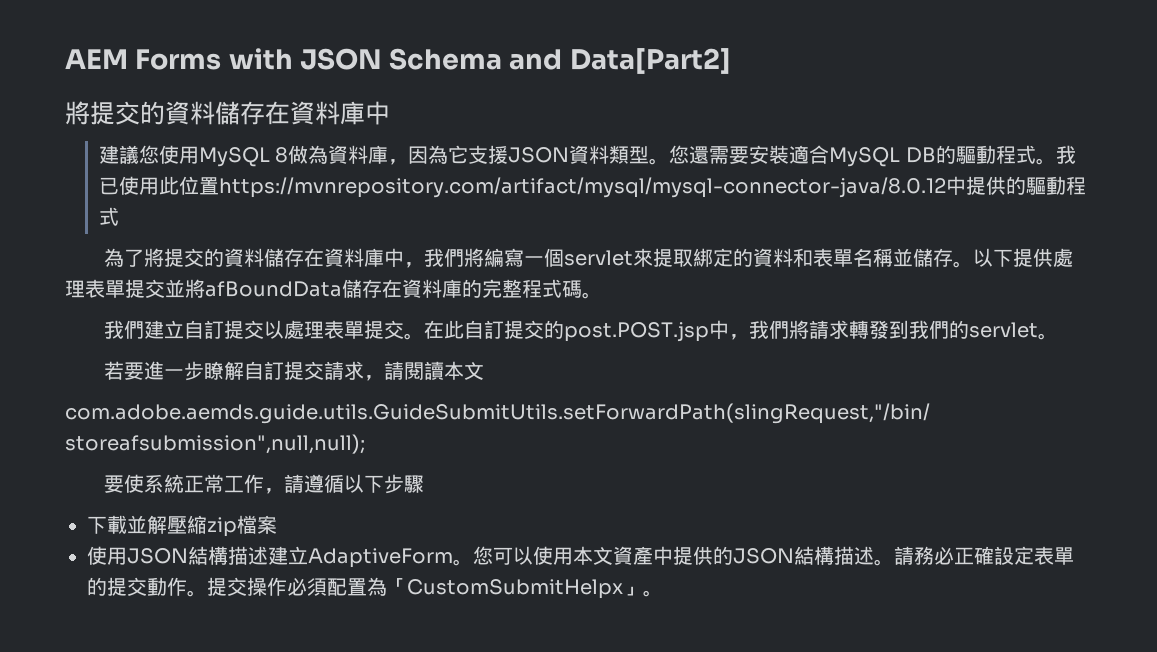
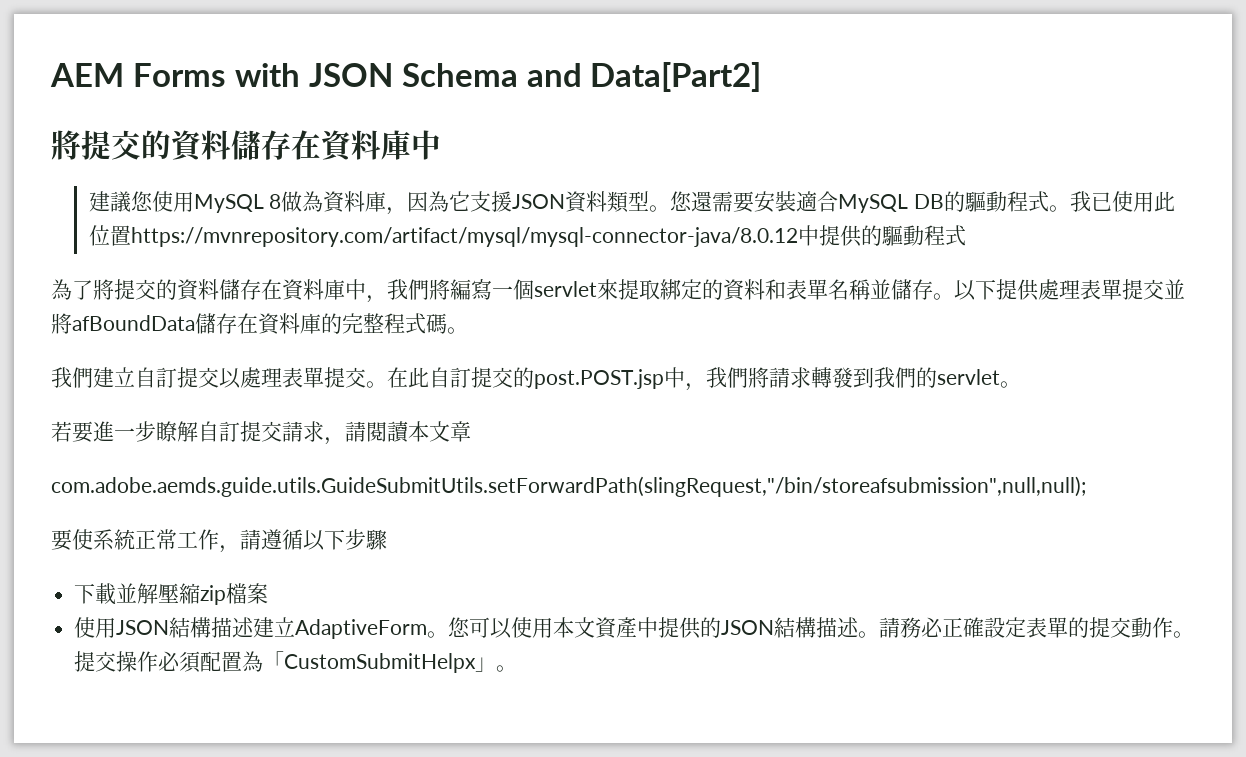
- 若要進一步瞭解自訂提交請求，請閱讀本文
+ 若要進一步瞭解自訂提交請求，請閱讀本文章

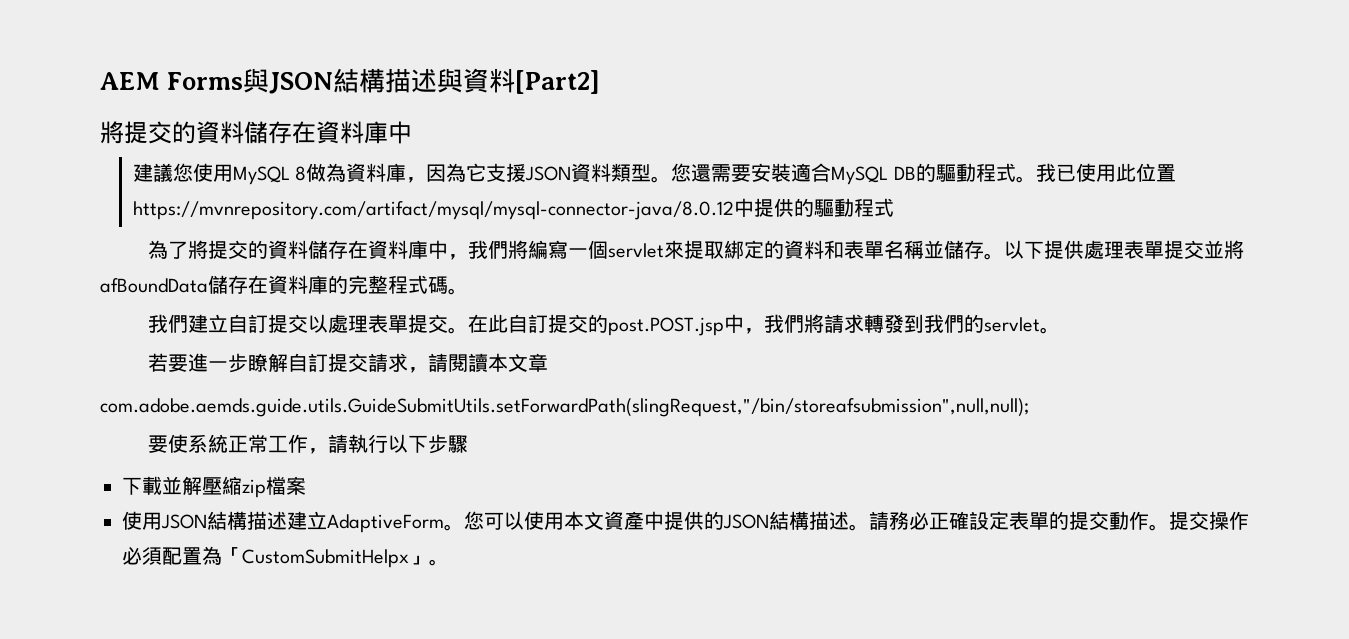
- AEM Forms with JSON Schema and Data[Part2]
+ AEM Forms與JSON結構描述與資料[Part2]
- 要使系統正常工作，請遵循以下步驟
+ 要使系統正常工作，請執行以下步驟

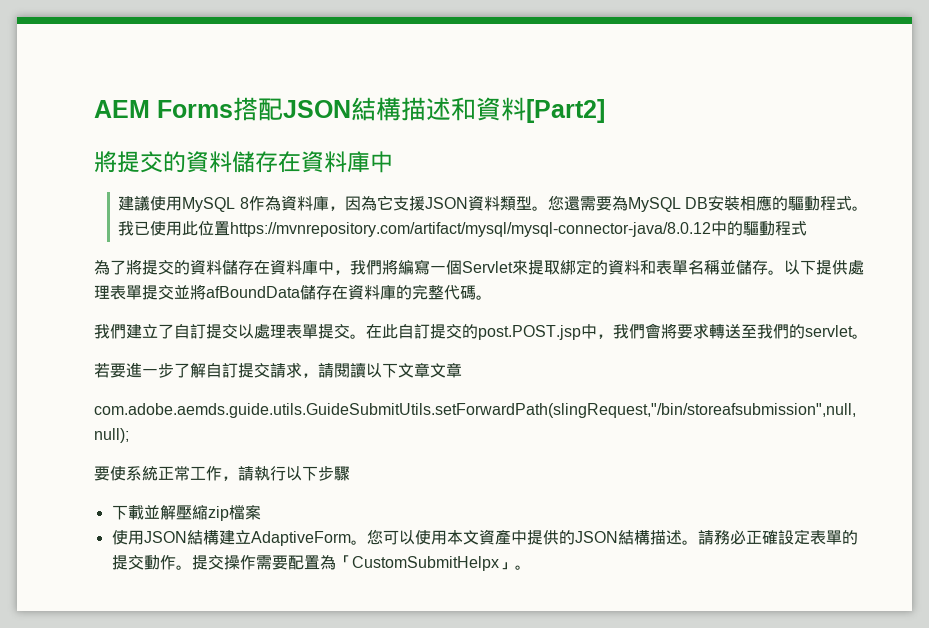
- AEM Forms與JSON結構描述與資料[Part2]
+ AEM Forms搭配JSON結構描述和資料[Part2]
- 建議您使用MySQL 8做為資料庫，因為它支援JSON資料類型。
+ 建議使用MySQL 8作為資料庫，因為它支援JSON資料類型。
- 您還需要安裝適合MySQL DB的驅動程式。
+ 您還需要為MySQL DB安裝相應的驅動程式。
- 我已使用此位置https://mvnrepository.com/artifact/mysql/mysql-connector-java/8.0.12中提供的驅動程式
+ 我已使用此位置https://mvnrepository.com/artifact/mysql/mysql-connector-java/8.0.12中的驅動程式
- 為了將提交的資料儲存在資料庫中，我們將編寫一個servlet來提取綁定的資料和表單名稱並儲存。
+ 為了將提交的資料儲存在資料庫中，我們將編寫一個Servlet來提取綁定的資料和表單名稱並儲存。
- 以下提供處理表單提交並將afBoundData儲存在資料庫的完整程式碼。
+ 以下提供處理表單提交並將afBoundData儲存在資料庫的完整代碼。
- 我們建立自訂提交以處理表單提交。
+ 我們建立了自訂提交以處理表單提交。
- 在此自訂提交的post.POST.jsp中，我們將請求轉發到我們的servlet。
+ 在此自訂提交的post.POST.jsp中，我們會將要求轉送至我們的servlet。
- 若要進一步瞭解自訂提交請求，請閱讀本文章
+ 若要進一步了解自訂提交請求，請閱讀以下文章文章
- 使用JSON結構描述建立AdaptiveForm。
+ 使用JSON結構建立AdaptiveForm。
- 提交操作必須配置為「CustomSubmitHelpx」。
+ 提交操作需要配置為「CustomSubmitHelpx」。

